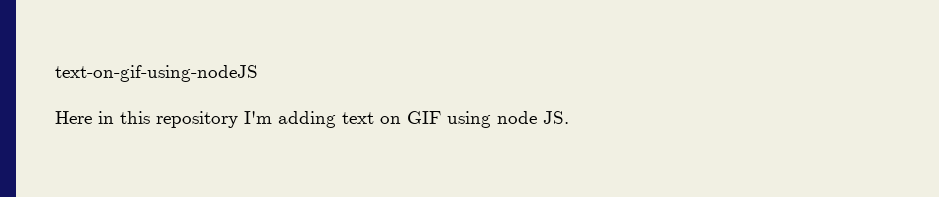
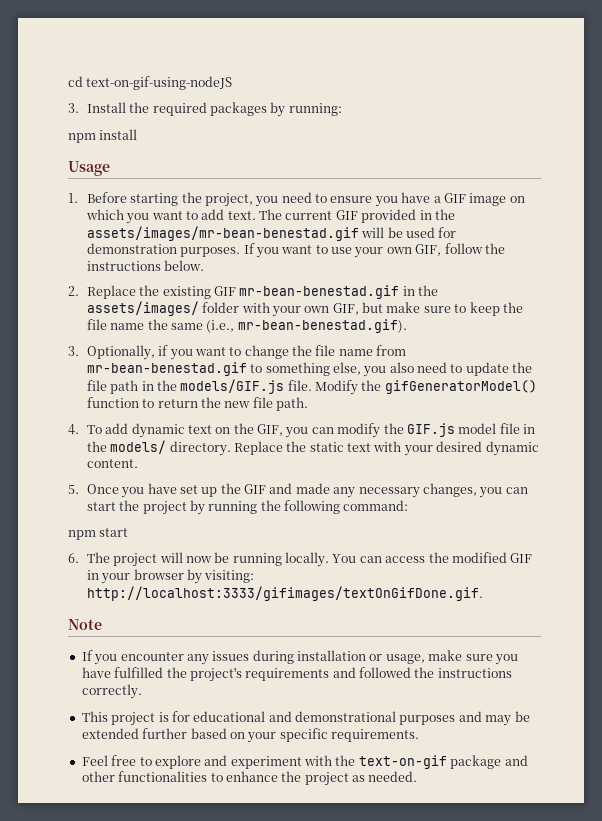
- text-on-gif-using-nodeJS
+ cd text-on-gif-using-nodeJS
- Here in this repository I'm adding text on GIF using node JS.
+ 3. Install the required packages by running:
+ npm install
+ Usage
+ 1. Before starting the project, you need to ensure you have a GIF image on which you want to add text. The current GIF provided in the assets/images/mr-bean-benestad.gif will be used for demonstration purposes. If you want to use your own GIF, follow the instructions below.
+ 2. Replace the existing GIF mr-bean-benestad.gif in the assets/images/ folder with your own GIF, but make sure to keep the file name the same (i.e., mr-bean-benestad.gif).
+ 3. Optionally, if you want to change the file name from mr-bean-benestad.gif to something else, you also need to update the file path in the models/GIF.js file. Modify the gifGeneratorModel() function to return the new file path.
+ 4. To add dynamic text on the GIF, you can modify the GIF.js model file in the models/ directory. Replace the static text with your desired dynamic content.
+ 5. Once you have set up the GIF and made any necessary changes, you can start the project by running the following command:
+ npm start
+ 6. The project will now be running locally. You can access the modified GIF in your browser by visiting: http://localhost:3333/gifimages/textOnGifDone.gif.
+ Note
+ If you encounter any issues during installation or usage, make sure you have fulfilled the project's requirements and followed the instructions correctly.
+ This project is for educational and demonstrational purposes and may be extended further based on your specific requirements.
+ Feel free to explore and experiment with the text-on-gif package and other functionalities to enhance the project as needed.

